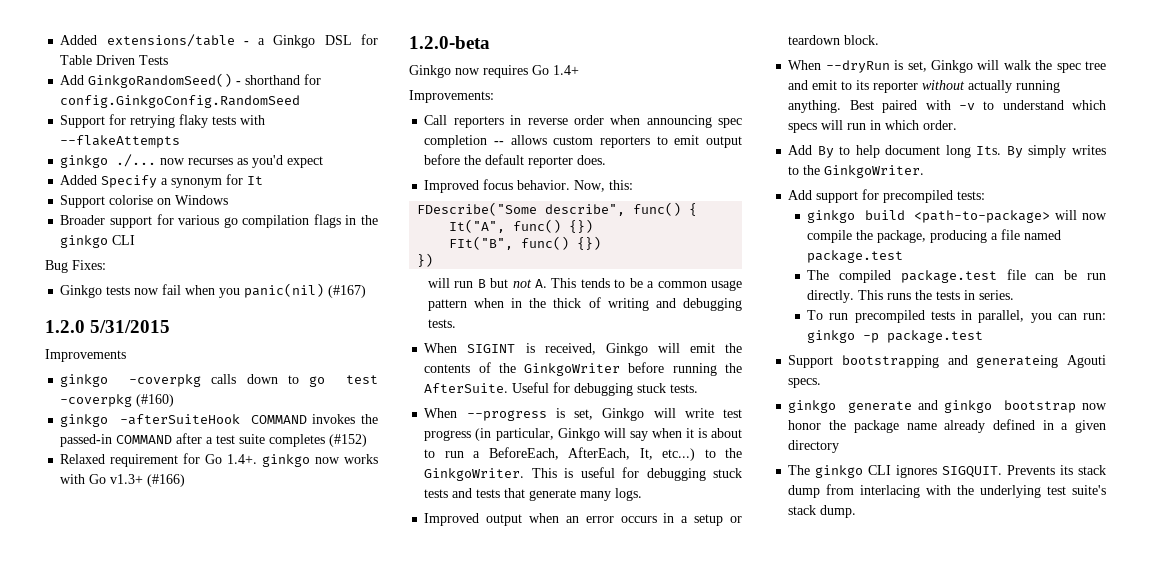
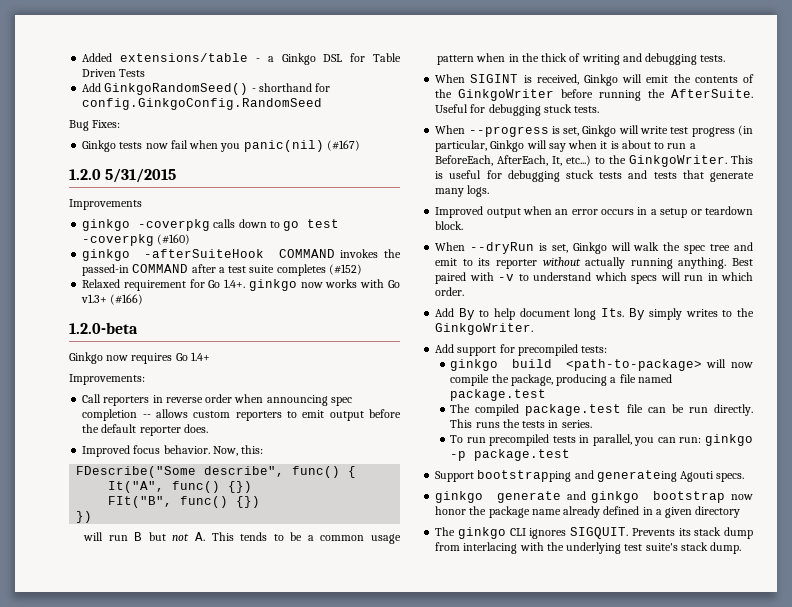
- Support for retrying flaky tests with --flakeAttempts
- ginkgo ./... now recurses as you'd expect
- Added Specify a synonym for It
- Support colorise on Windows
- Broader support for various go compilation flags in the ginkgo CLI

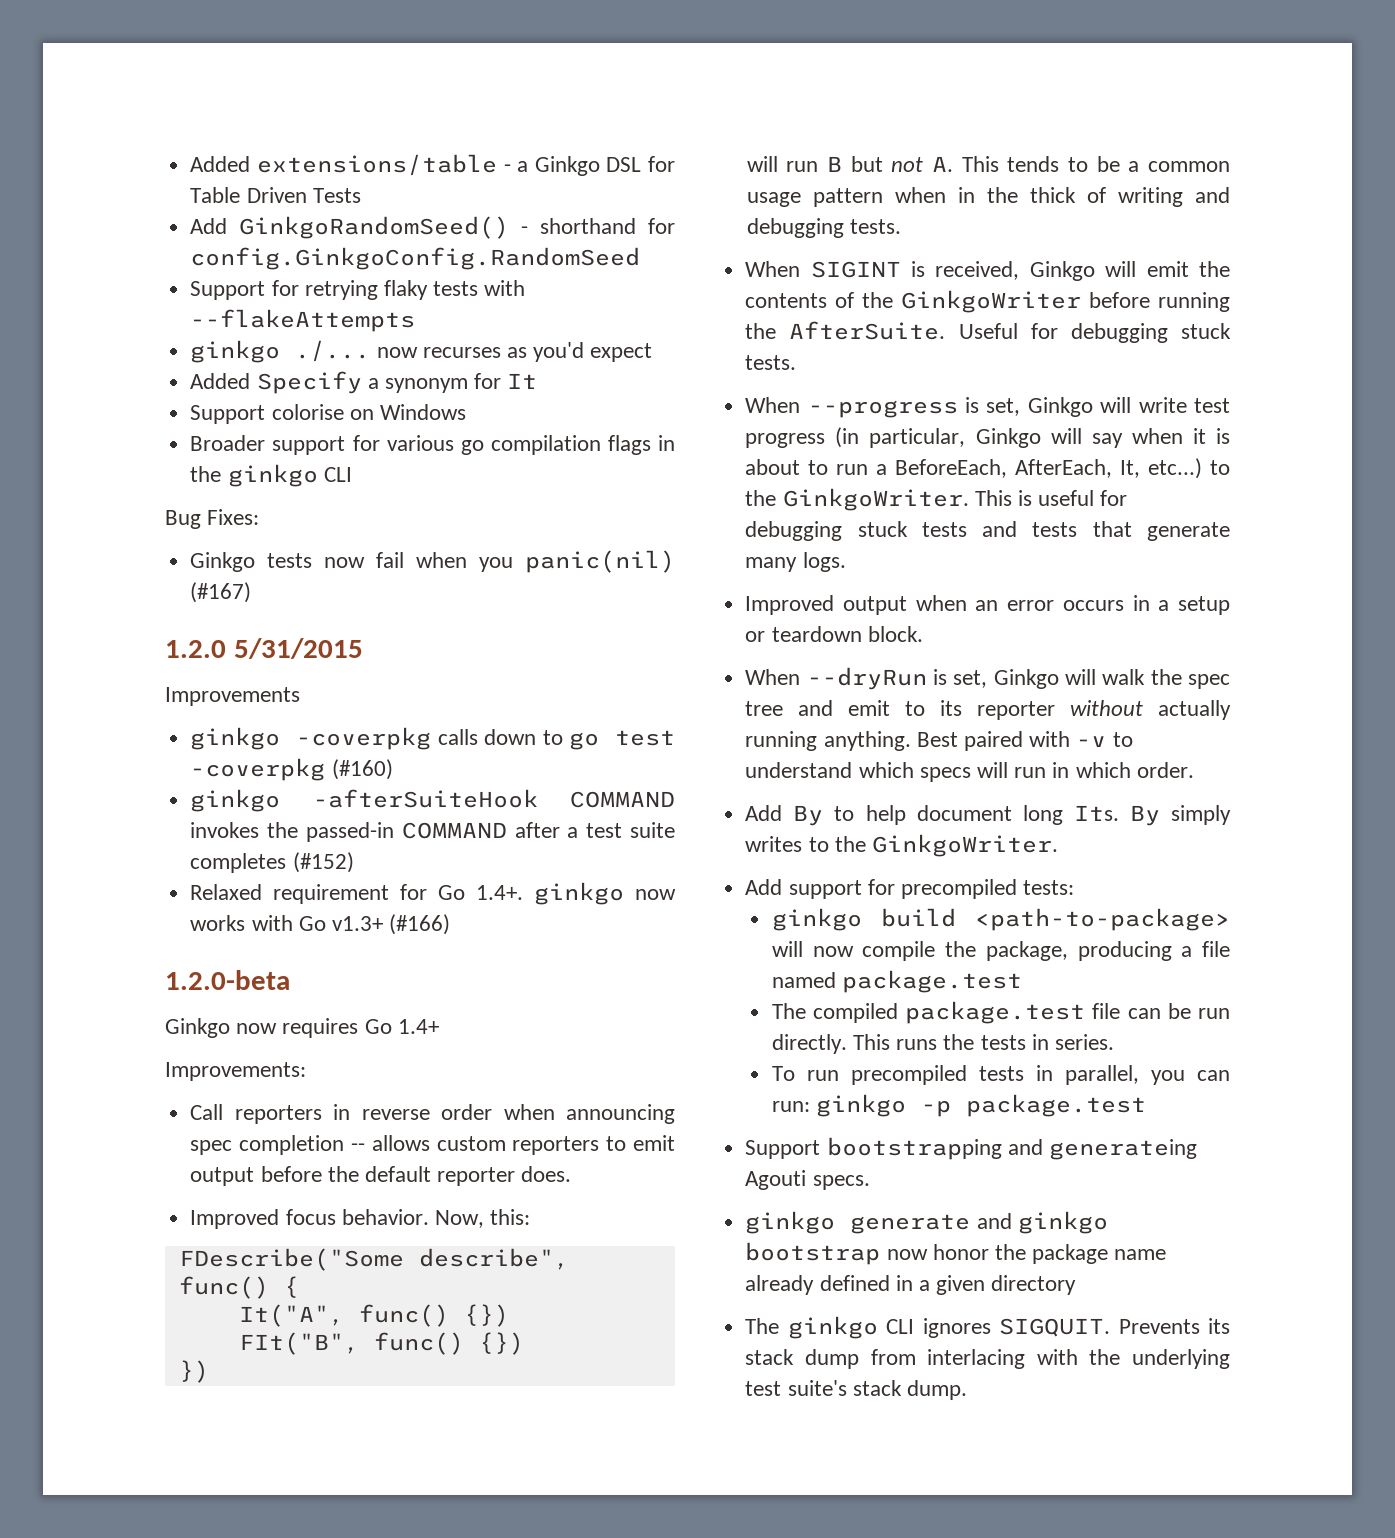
+ Support for retrying flaky tests with --flakeAttempts
+ ginkgo ./... now recurses as you'd expect
+ Added Specify a synonym for It
+ Support colorise on Windows
+ Broader support for various go compilation flags in the ginkgo CLI

